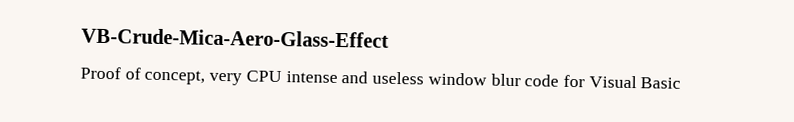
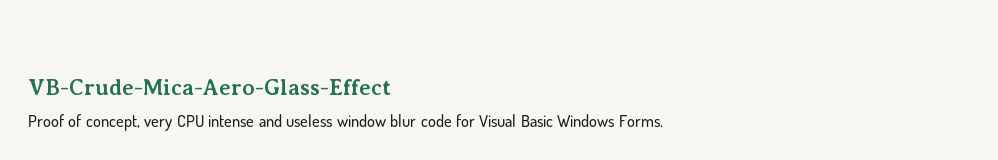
- Proof of concept, very CPU intense and useless window blur code for Visual Basic
+ Proof of concept, very CPU intense and useless window blur code for Visual Basic Windows Forms.

